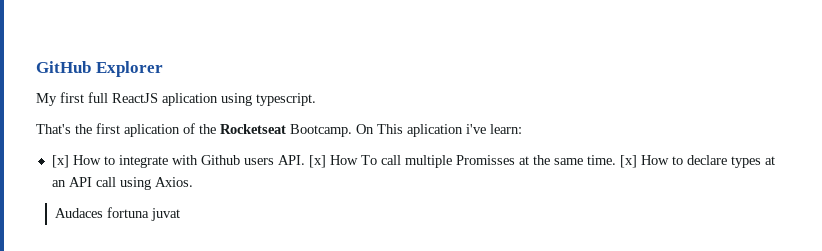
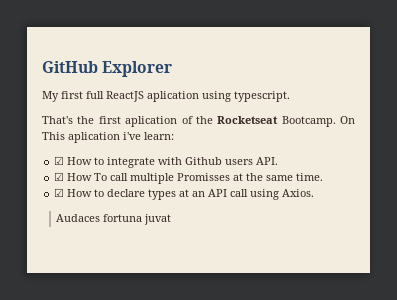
- [x] How to integrate with Github users API. [x] How To call multiple Promisses at the same time. [x] How to declare types at an API call using Axios.
+ ☑ How to integrate with Github users API.
+ ☑ How To call multiple Promisses at the same time.
+ ☑ How to declare types at an API call using Axios.

